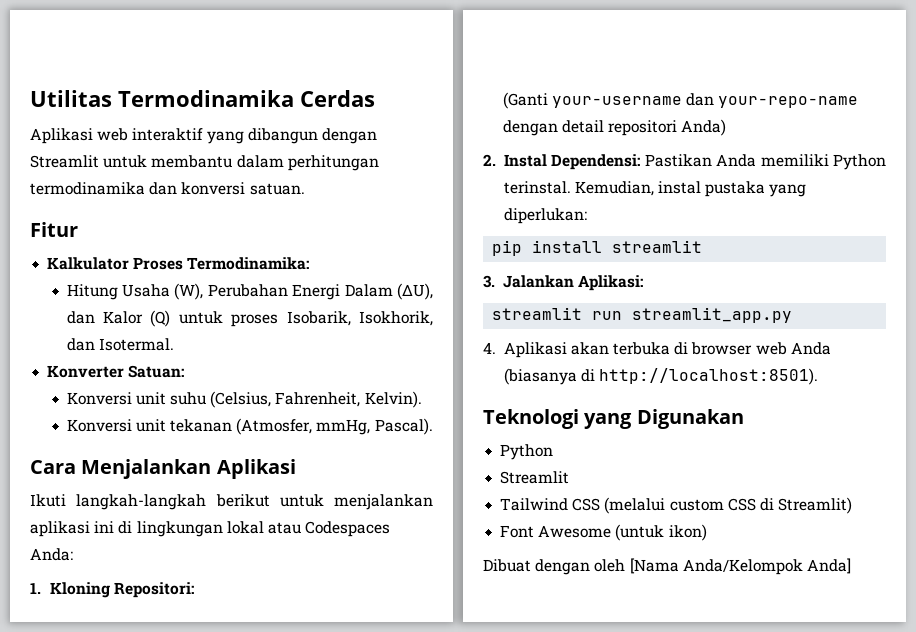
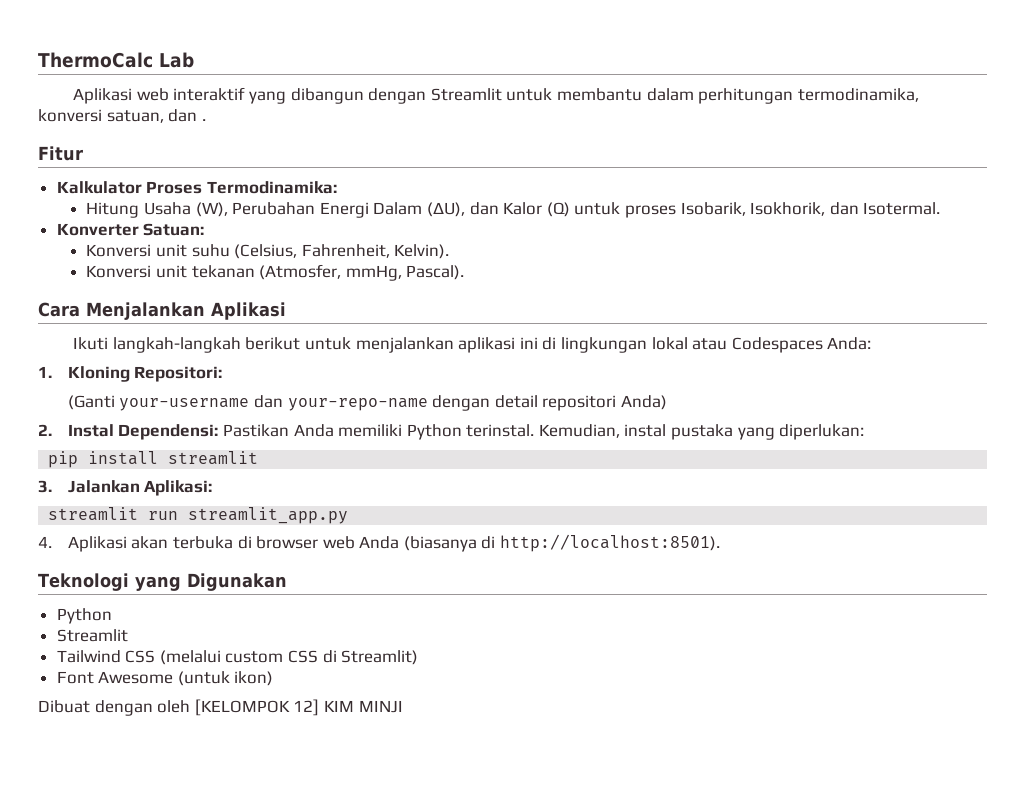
- Utilitas Termodinamika Cerdas
+ ThermoCalc Lab
- Aplikasi web interaktif yang dibangun dengan Streamlit untuk membantu dalam perhitungan termodinamika dan konversi satuan.
+ Aplikasi web interaktif yang dibangun dengan Streamlit untuk membantu dalam perhitungan termodinamika, konversi satuan, dan .
- Dibuat dengan oleh [Nama Anda/Kelompok Anda]
+ Dibuat dengan oleh [KELOMPOK 12] KIM MINJI

